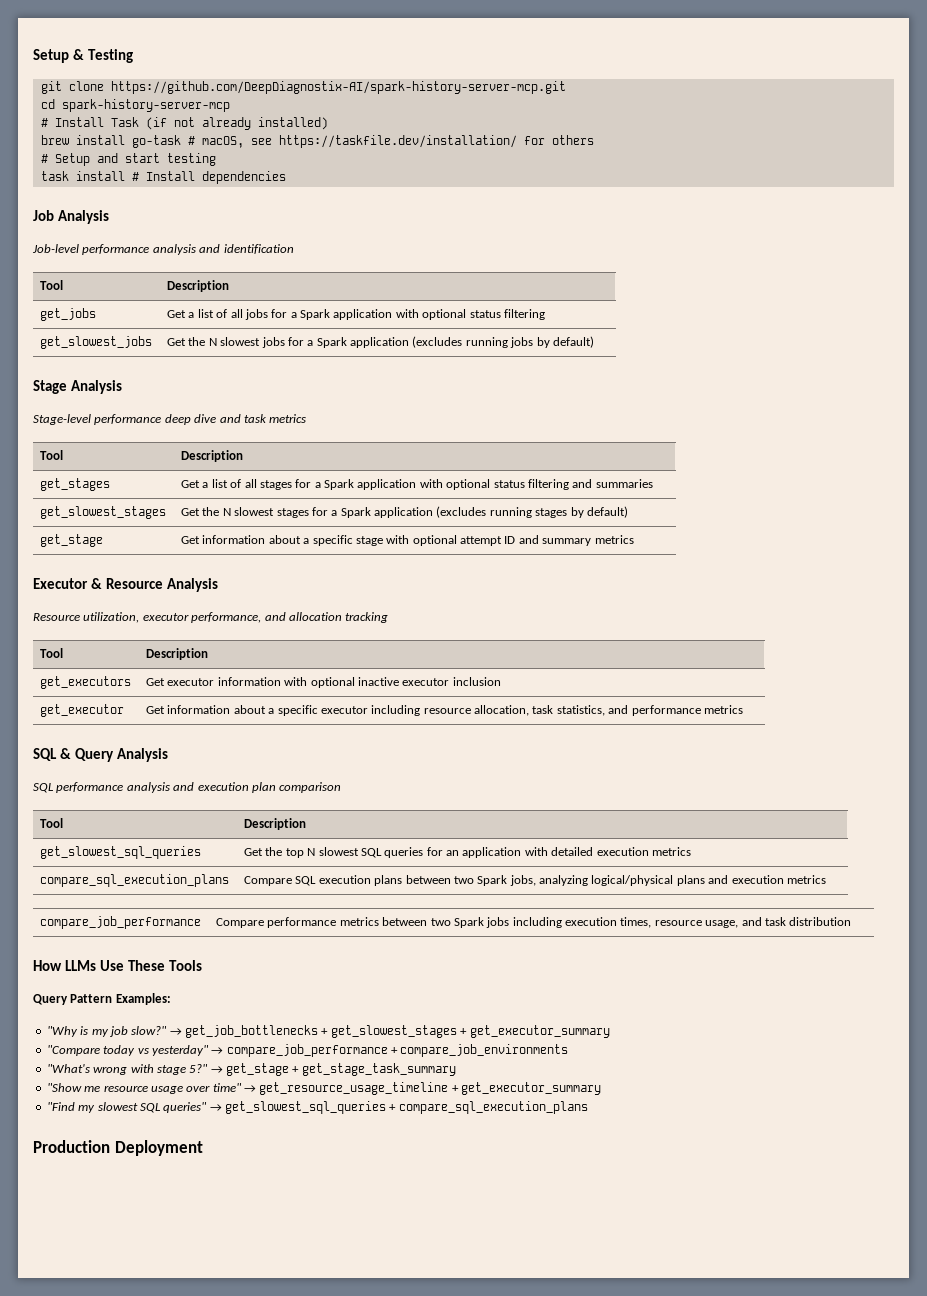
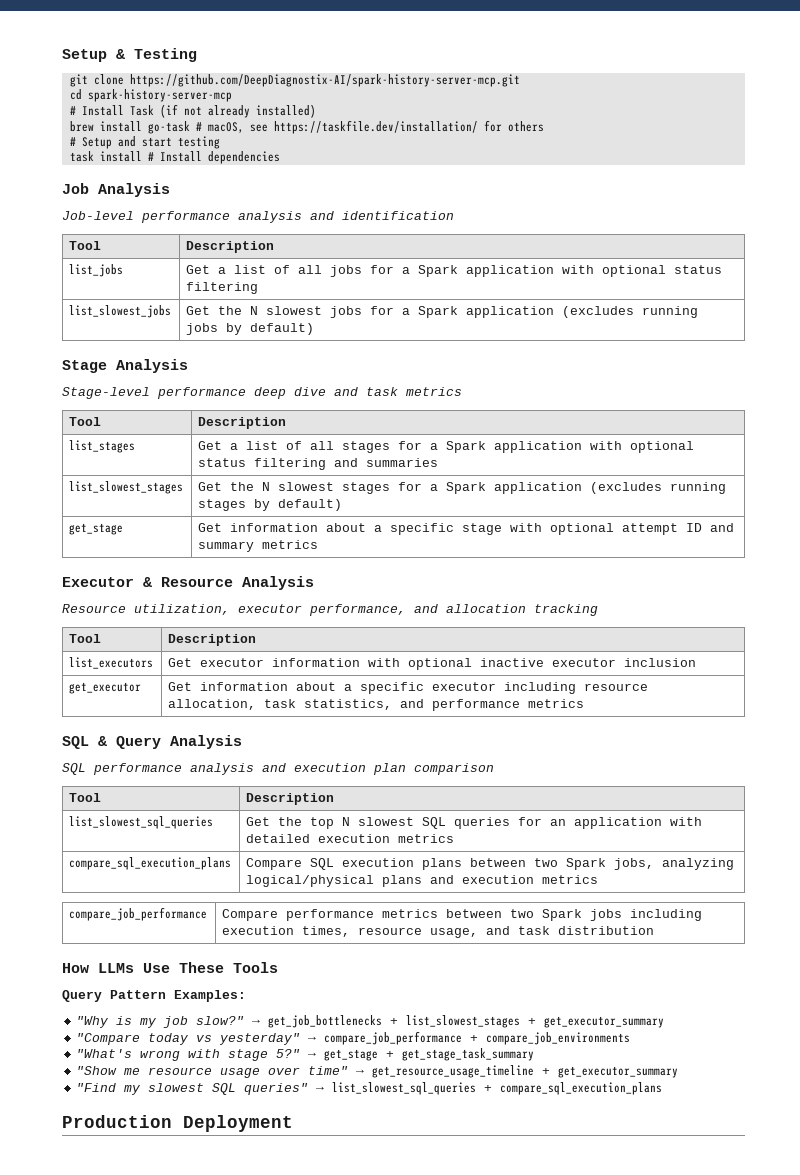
- get_jobs | Get a list of all jobs for a Spark application with optional status filtering
+ list_jobs | Get a list of all jobs for a Spark application with optional status filtering
- get_slowest_jobs | Get the N slowest jobs for a Spark application (excludes running jobs by default)
+ list_slowest_jobs | Get the N slowest jobs for a Spark application (excludes running jobs by default)
- get_stages | Get a list of all stages for a Spark application with optional status filtering and summaries
+ list_stages | Get a list of all stages for a Spark application with optional status filtering and summaries
- get_slowest_stages | Get the N slowest stages for a Spark application (excludes running stages by default)
+ list_slowest_stages | Get the N slowest stages for a Spark application (excludes running stages by default)
- get_executors | Get executor information with optional inactive executor inclusion
+ list_executors | Get executor information with optional inactive executor inclusion
- get_slowest_sql_queries | Get the top N slowest SQL queries for an application with detailed execution metrics
+ list_slowest_sql_queries | Get the top N slowest SQL queries for an application with detailed execution metrics
- → get_job_bottlenecks + get_slowest_stages + get_executor_summary
+ → get_job_bottlenecks + list_slowest_stages + get_executor_summary
- "Find my slowest SQL queries" → get_slowest_sql_queries + compare_sql_execution_plans
+ "Find my slowest SQL queries" → list_slowest_sql_queries + compare_sql_execution_plans

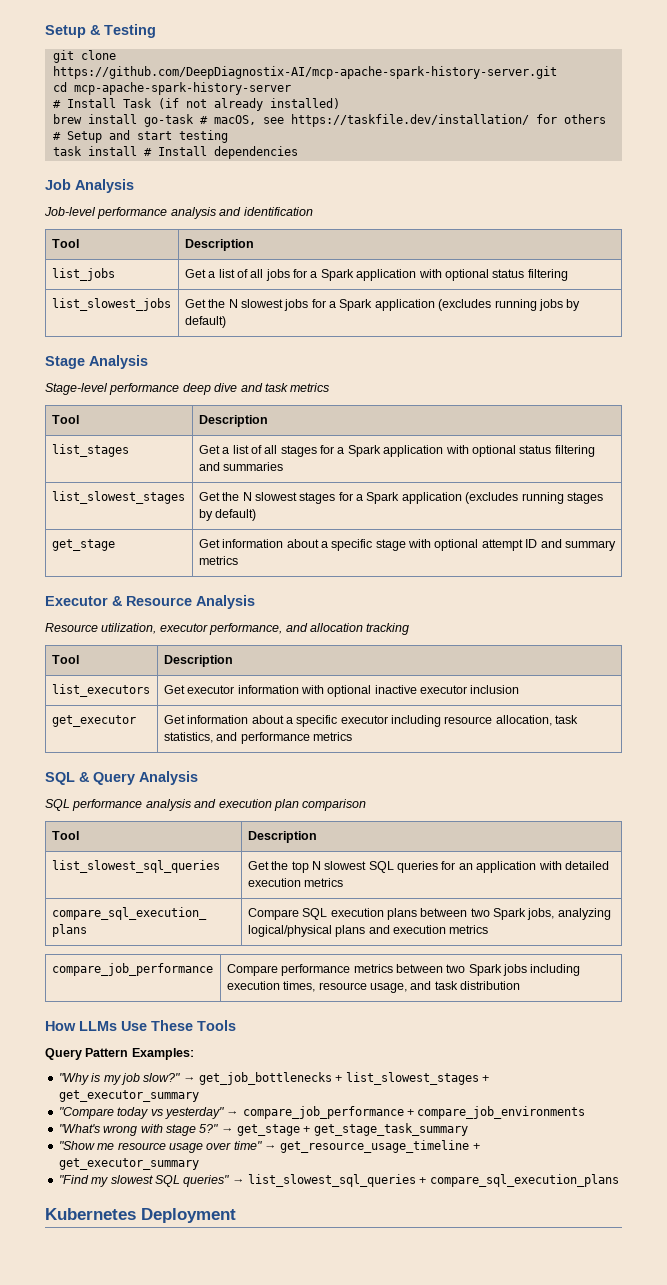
- git clone https://github.com/DeepDiagnostix-AI/spark-history-server-mcp.git
+ git clone https://github.com/DeepDiagnostix-AI/mcp-apache-spark-history-server.git
- cd spark-history-server-mcp
+ cd mcp-apache-spark-history-server
- Production Deployment
+ Kubernetes Deployment

